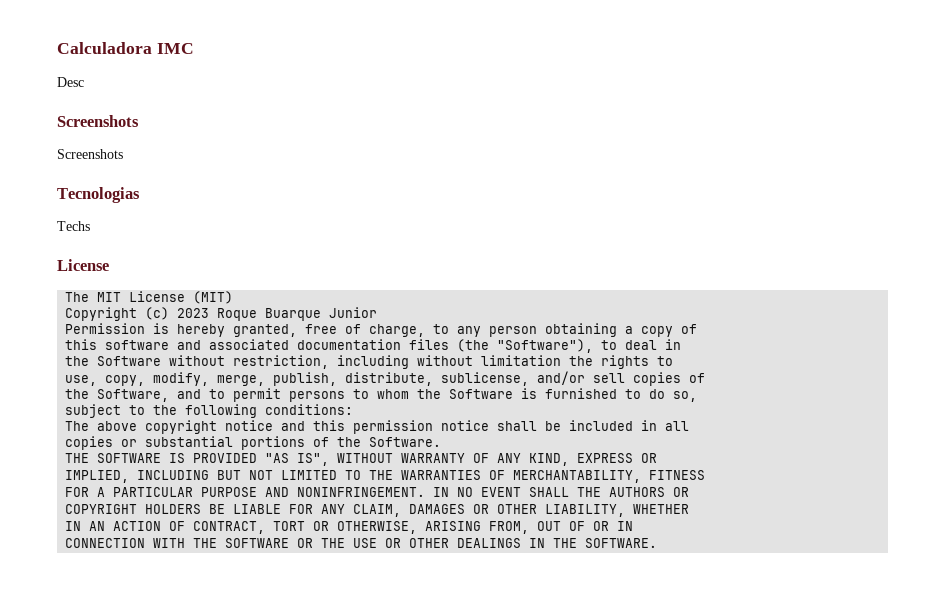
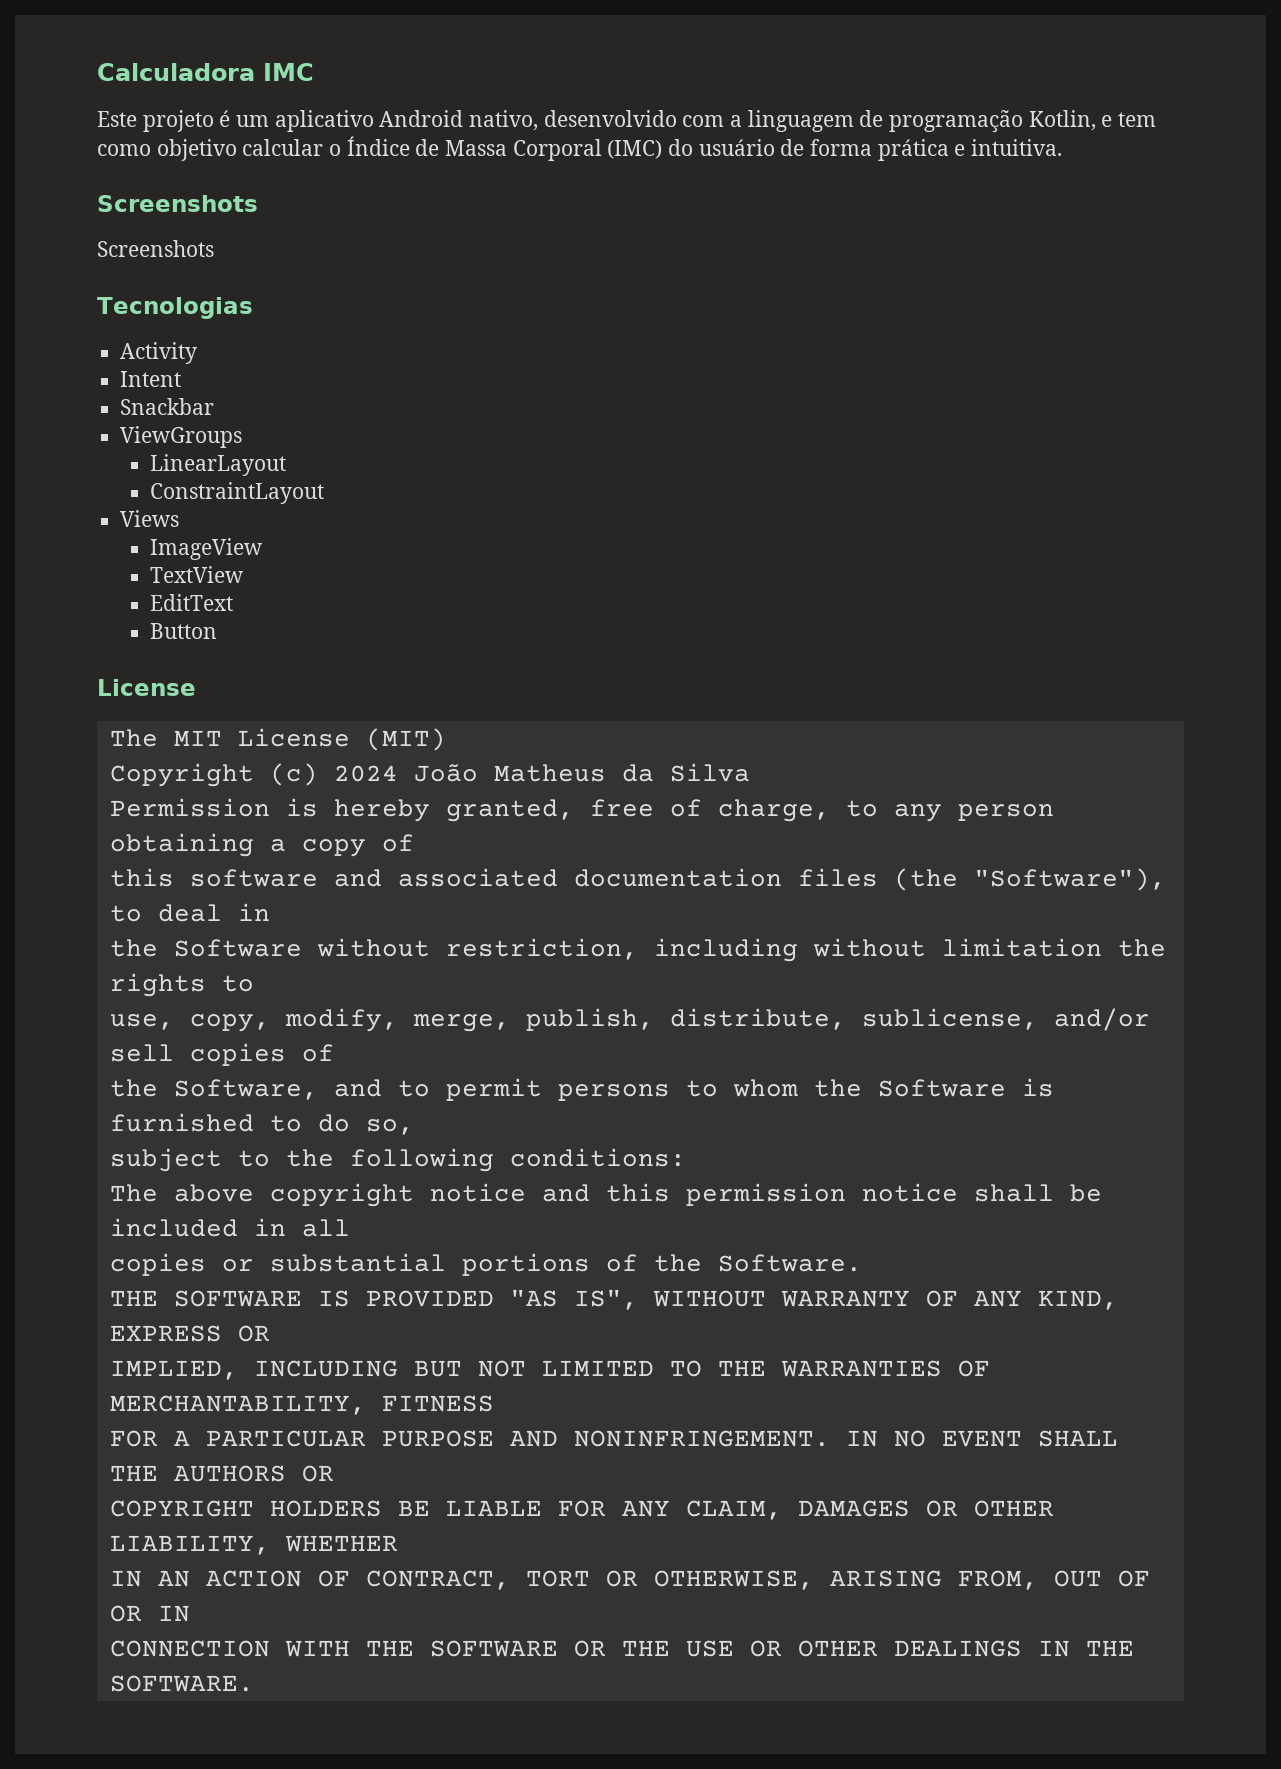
- Desc
+ Este projeto é um aplicativo Android nativo, desenvolvido com a linguagem de programação Kotlin, e tem como objetivo calcular o Índice de Massa Corporal (IMC) do usuário de forma prática e intuitiva.
  Screenshots
  Screenshots
  Tecnologias
- Techs
+ Activity
+ Intent
+ Snackbar
+ ViewGroups
+ LinearLayout
+ ConstraintLayout
+ Views
+ ImageView
+ TextView
+ EditText
+ Button
- Copyright (c) 2023 Roque Buarque Junior
+ Copyright (c) 2024 João Matheus da Silva

